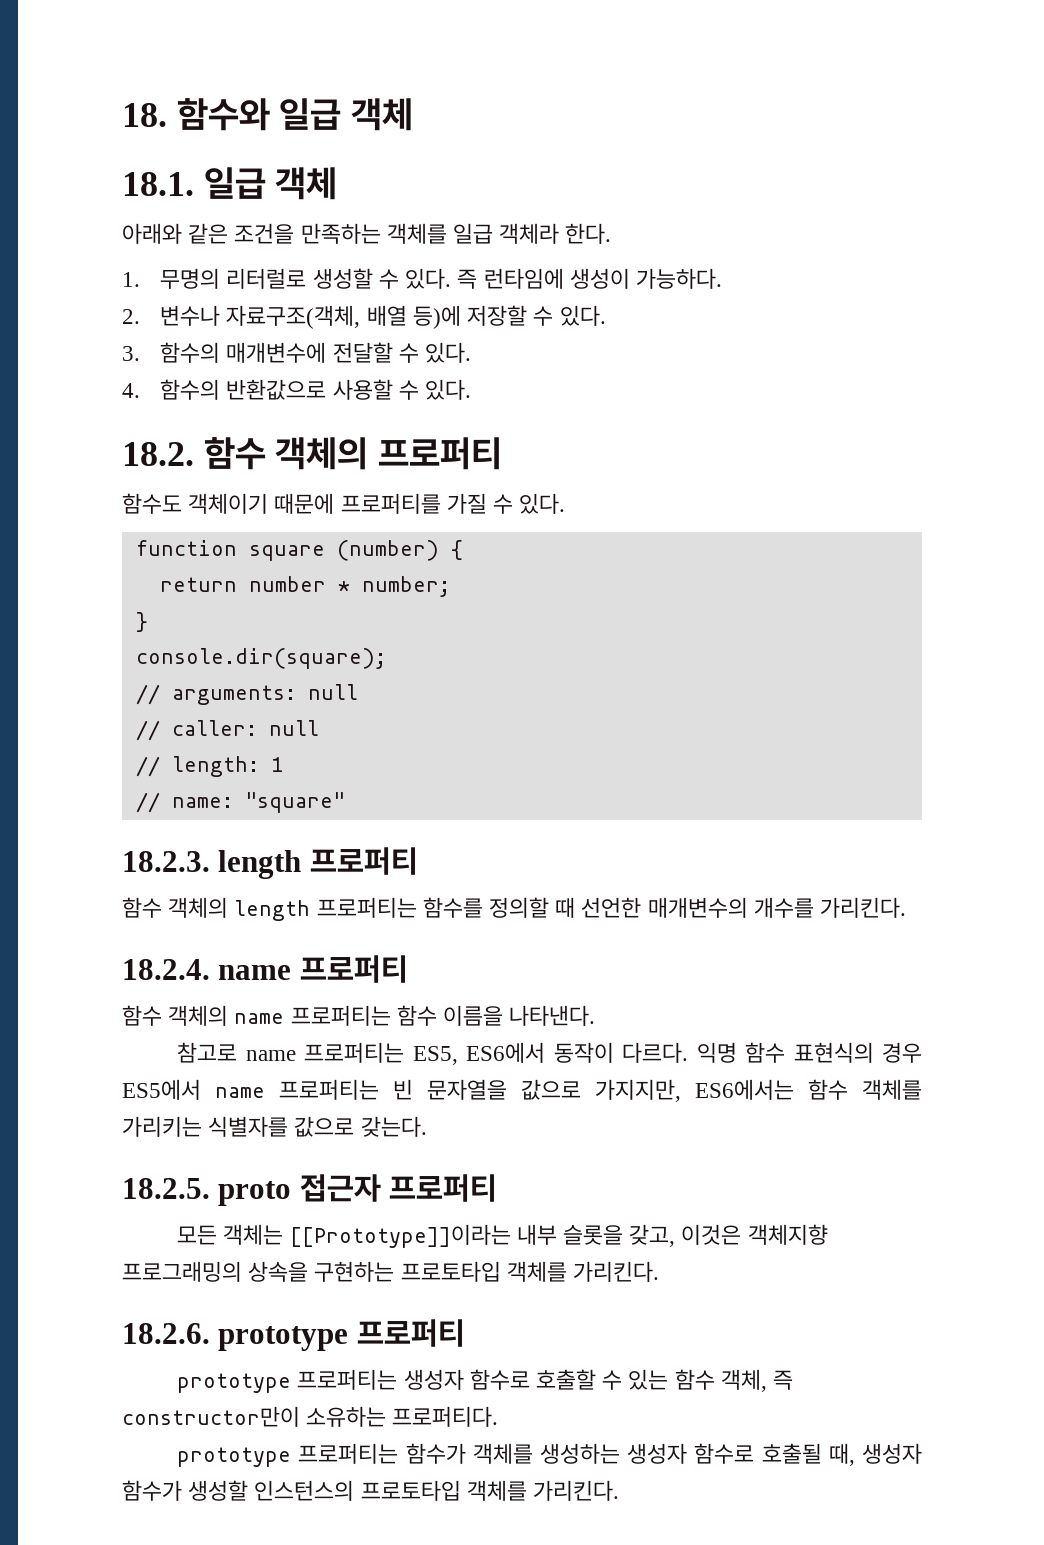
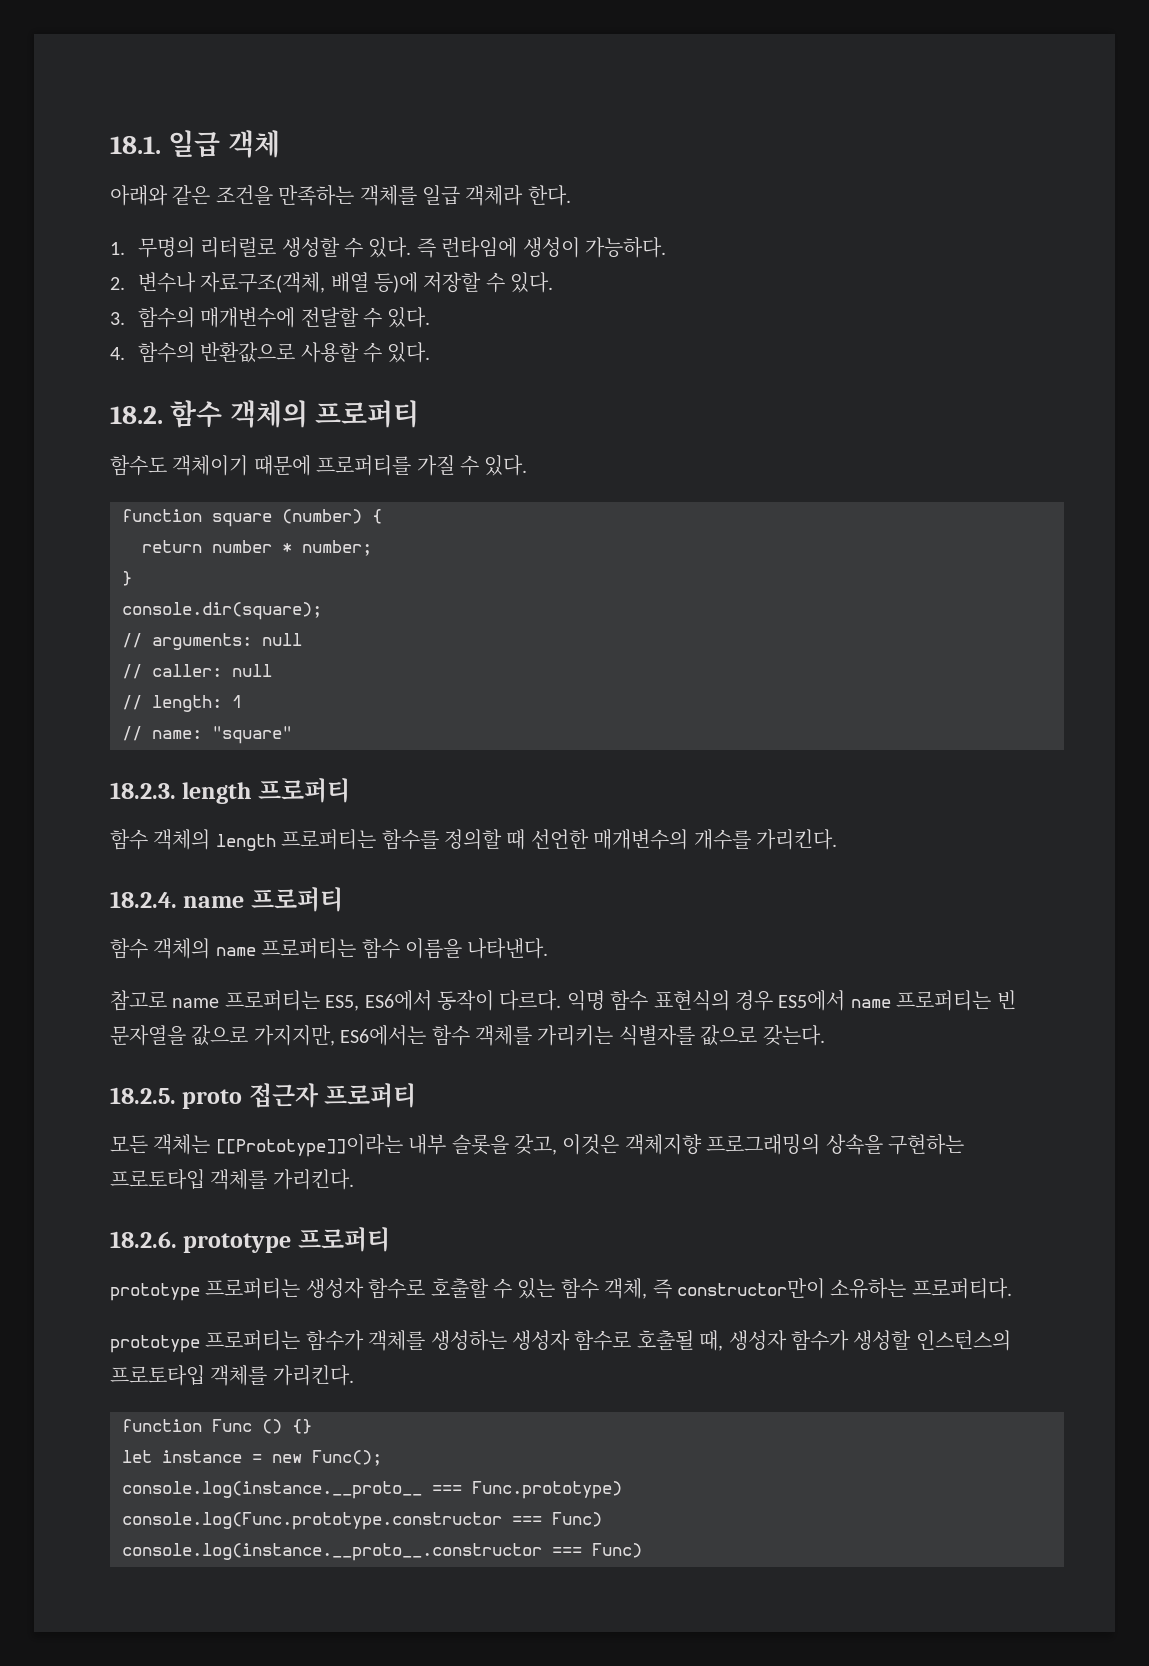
- 18. 함수와 일급 객체
+ function Func () {}
+ let instance = new Func();
+ console.log(instance.__proto__ === Func.prototype)
+ console.log(Func.prototype.constructor === Func)
+ console.log(instance.__proto__.constructor === Func)

